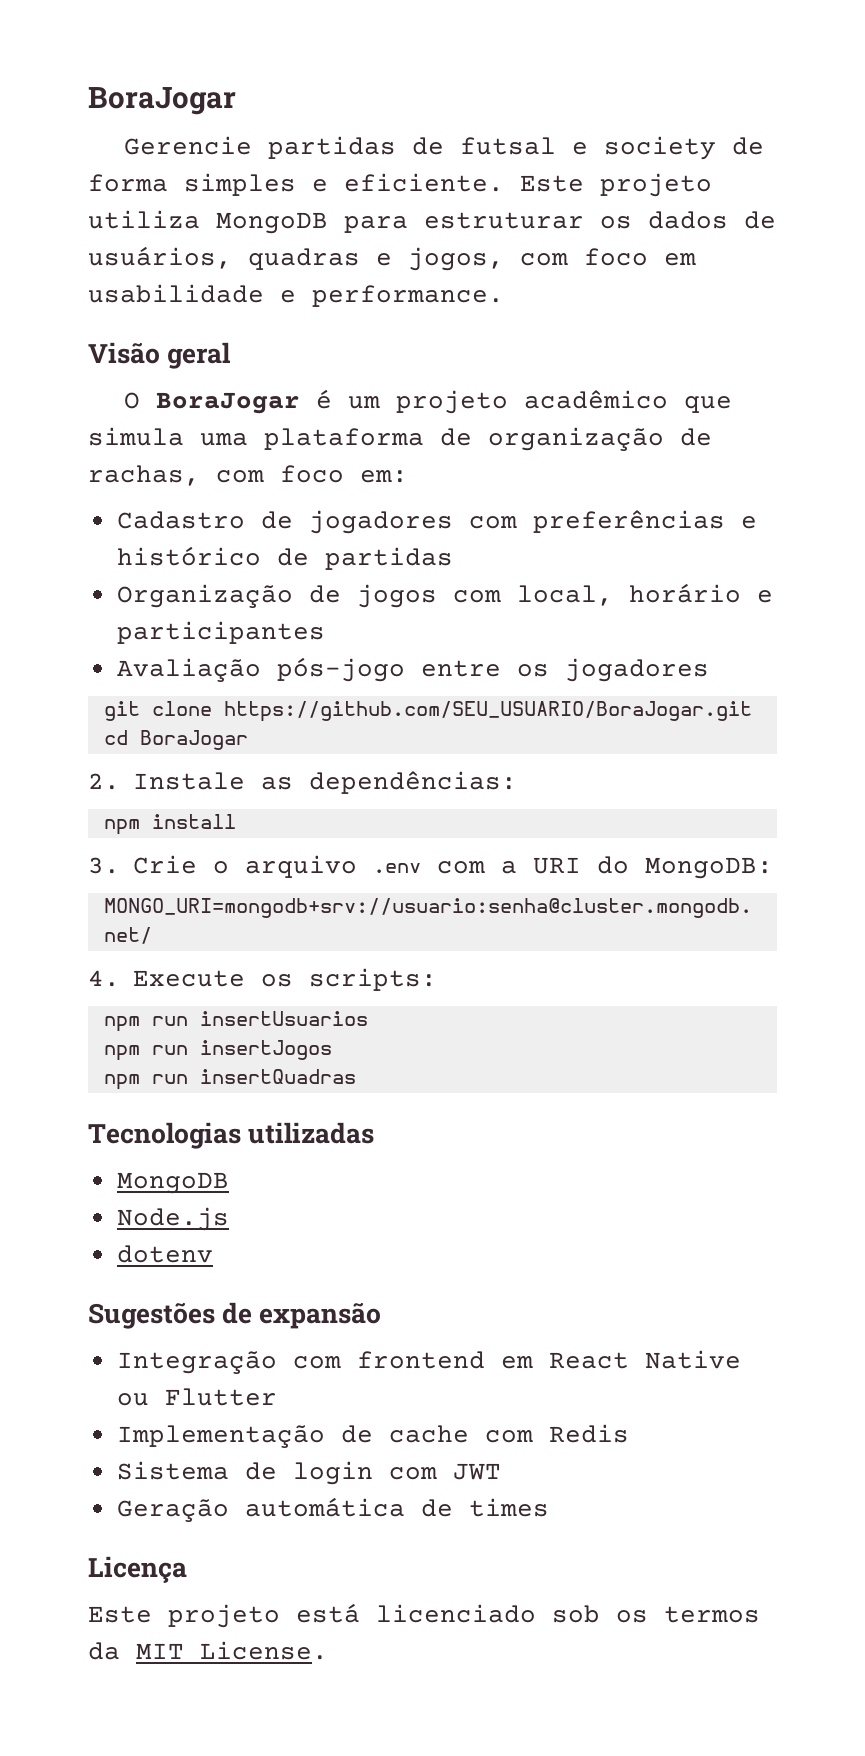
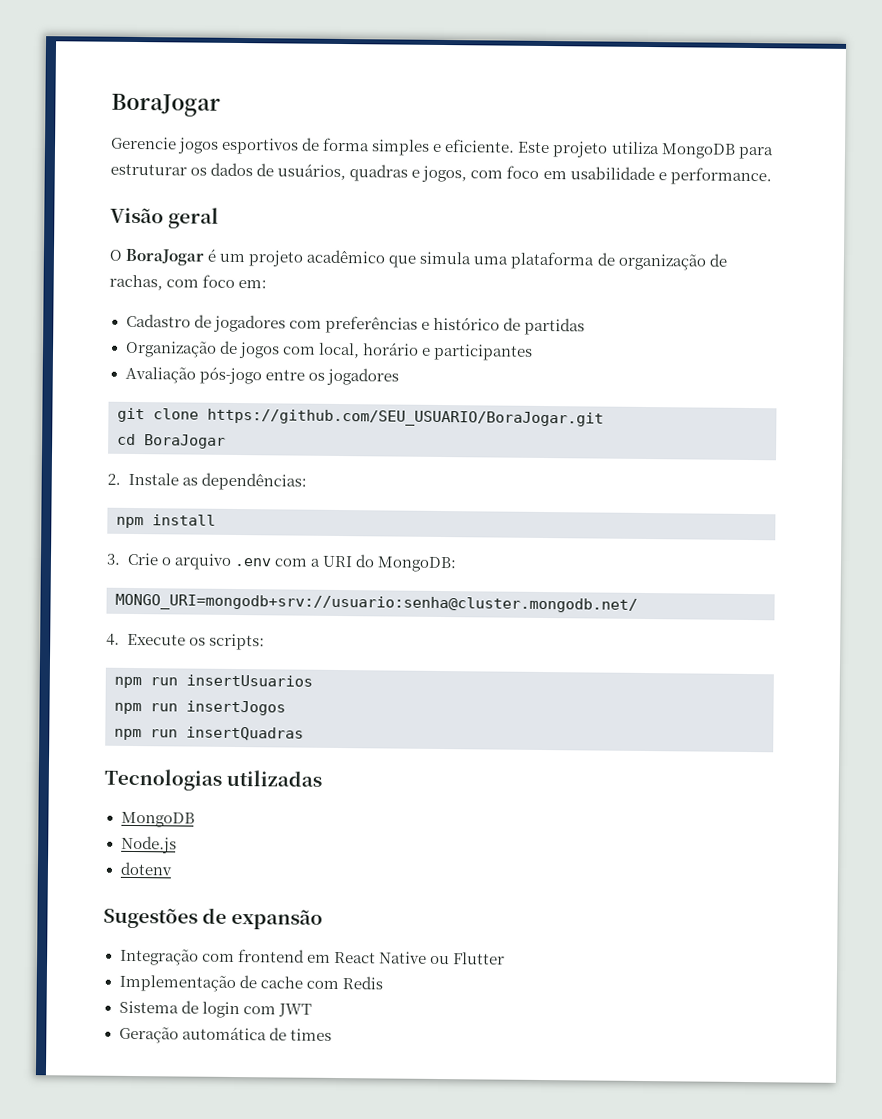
- Gerencie partidas de futsal e society de forma simples e eficiente.
+ Gerencie jogos esportivos de forma simples e eficiente.
- Licença
- Este projeto está licenciado sob os termos da MIT License.

